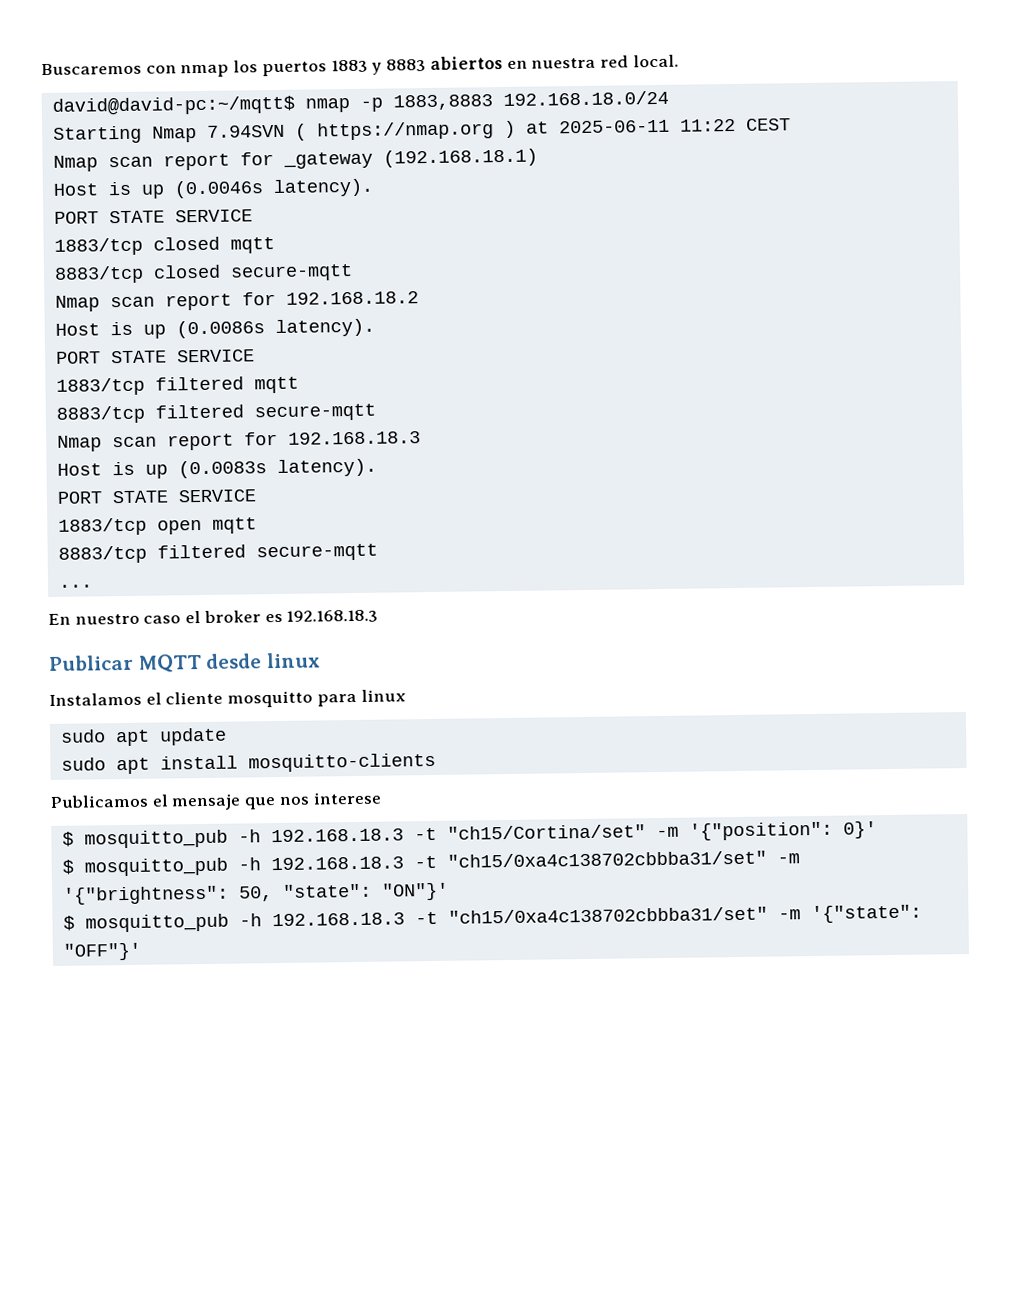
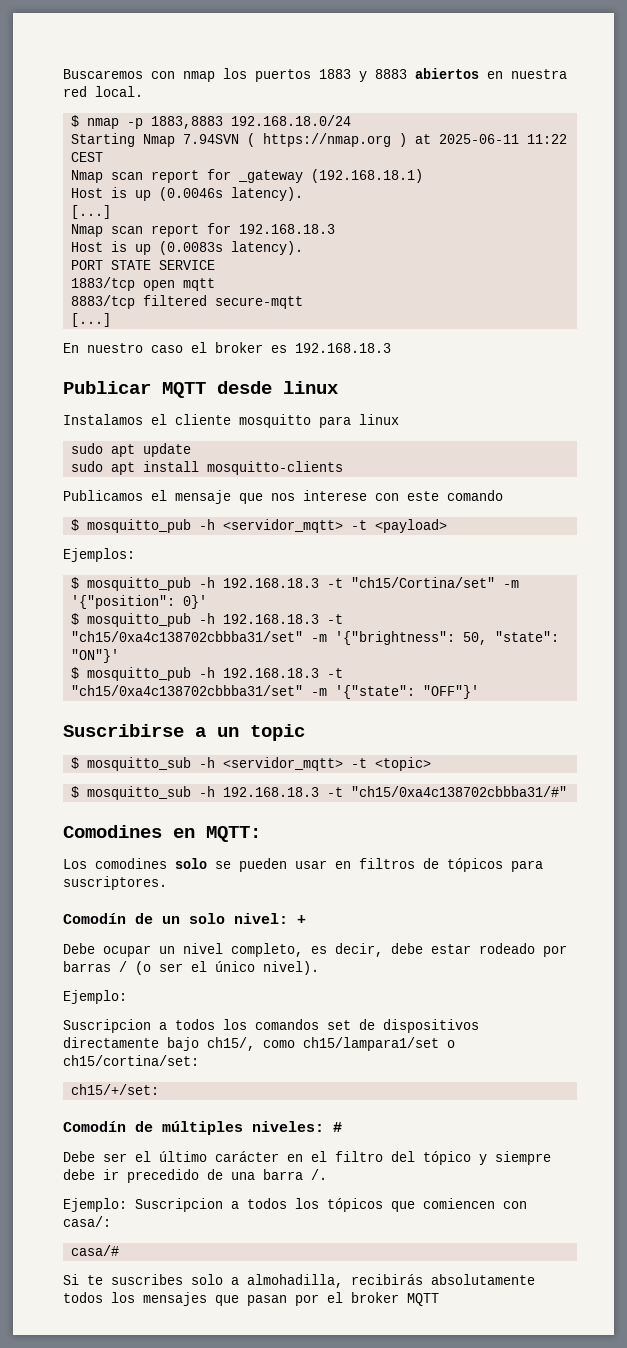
- david@david-pc:~/mqtt$ nmap -p 1883,8883 192.168.18.0/24
+ $ nmap -p 1883,8883 192.168.18.0/24
  Host is up (0.0046s latency).
- PORT STATE SERVICE
- 1883/tcp closed mqtt
- 8883/tcp closed secure-mqtt
- Nmap scan report for 192.168.18.2
- Host is up (0.0086s latency).
- PORT STATE SERVICE
- 1883/tcp filtered mqtt
- 8883/tcp filtered secure-mqtt
+ [...]
  1883/tcp open mqtt
  8883/tcp filtered secure-mqtt
- ...
+ [...]
- Publicamos el mensaje que nos interese
+ Publicamos el mensaje que nos interese con este comando
+ $ mosquitto_pub -h <servidor_mqtt> -t <payload>
+ Ejemplos:
+ Suscribirse a un topic
+ $ mosquitto_sub -h <servidor_mqtt> -t <topic>
+ $ mosquitto_sub -h 192.168.18.3 -t "ch15/0xa4c138702cbbba31/#"
+ Comodines en MQTT:
+ Los comodines solo se pueden usar en filtros de tópicos para suscriptores.
+ Comodín de un solo nivel: +
+ Debe ocupar un nivel completo, es decir, debe estar rodeado por barras / (o ser el único nivel).
+ Ejemplo:
+ Suscripcion a todos los comandos set de dispositivos directamente bajo ch15/, como ch15/lampara1/set o ch15/cortina/set:
+ ch15/+/set:
+ Comodín de múltiples niveles: #
+ Debe ser el último carácter en el filtro del tópico y siempre debe ir precedido de una barra /.
+ Ejemplo: Suscripcion a todos los tópicos que comiencen con casa/:
+ casa/#
+ Si te suscribes solo a almohadilla, recibirás absolutamente todos los mensajes que pasan por el broker MQTT

